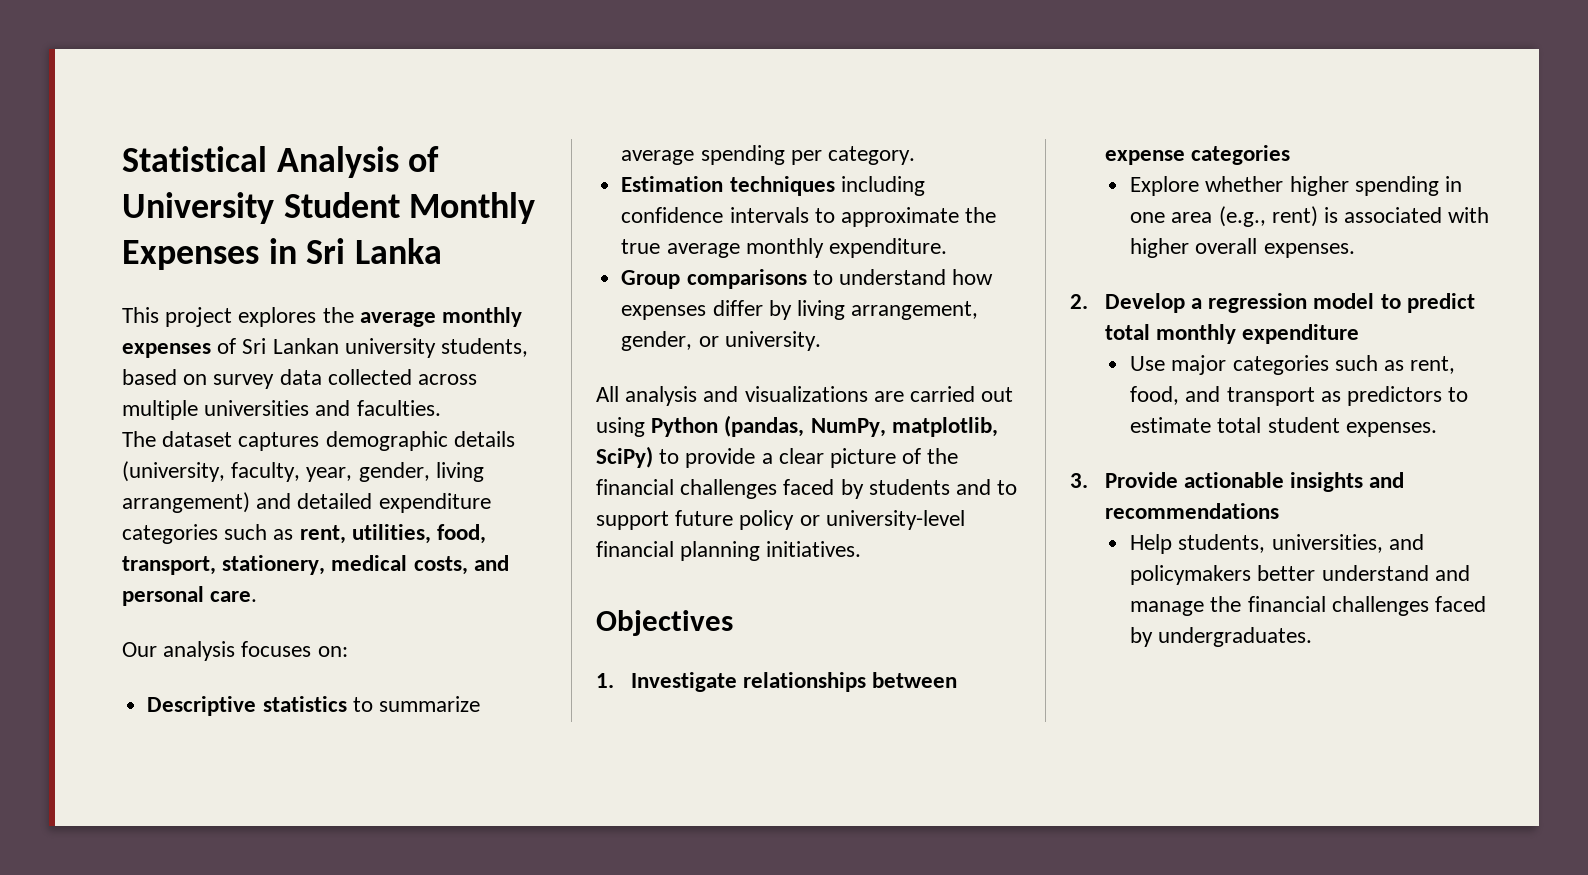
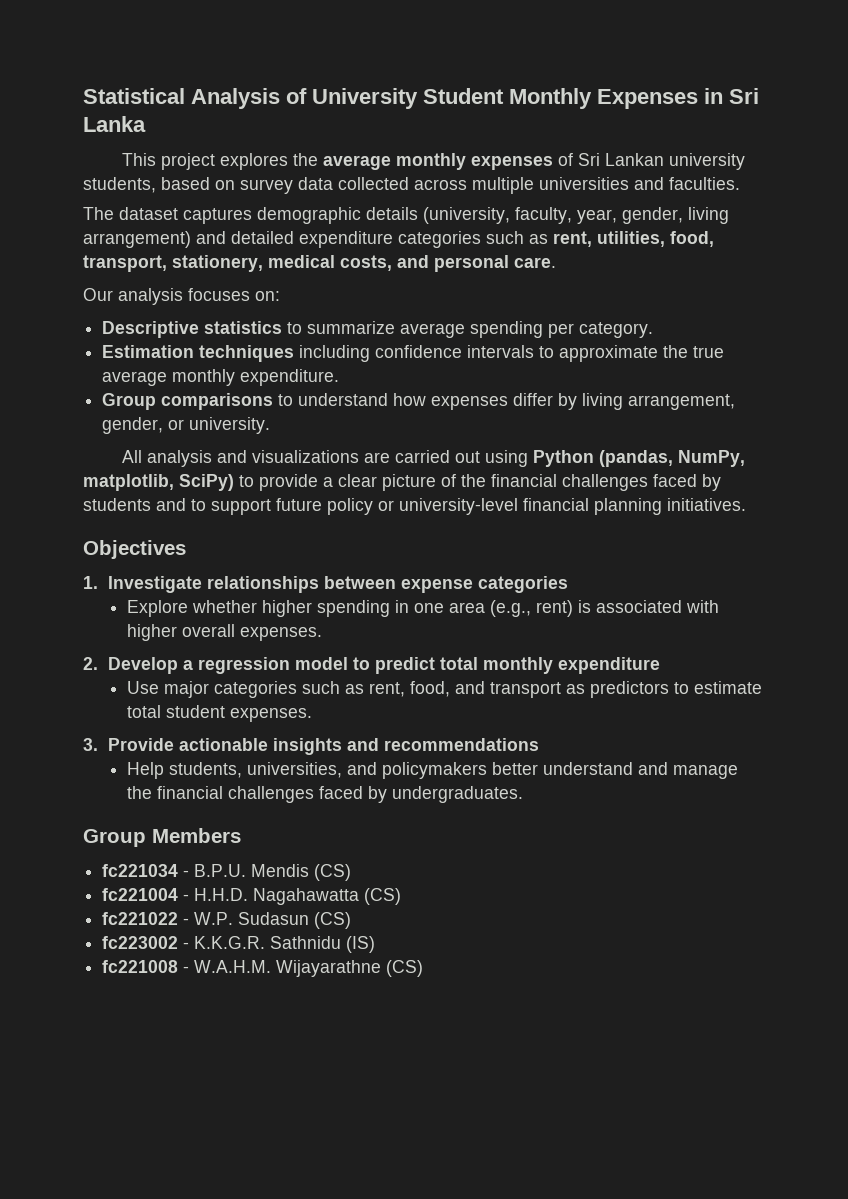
+ Group Members
+ fc221034 - B.P.U. Mendis (CS)
+ fc221004 - H.H.D. Nagahawatta (CS)
+ fc221022 - W.P. Sudasun (CS)
+ fc223002 - K.K.G.R. Sathnidu (IS)
+ fc221008 - W.A.H.M. Wijayarathne (CS)

